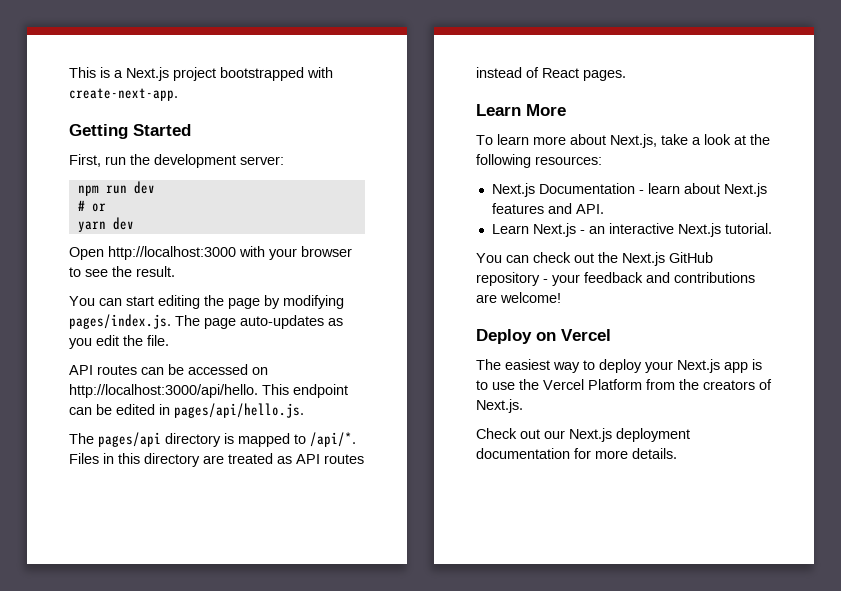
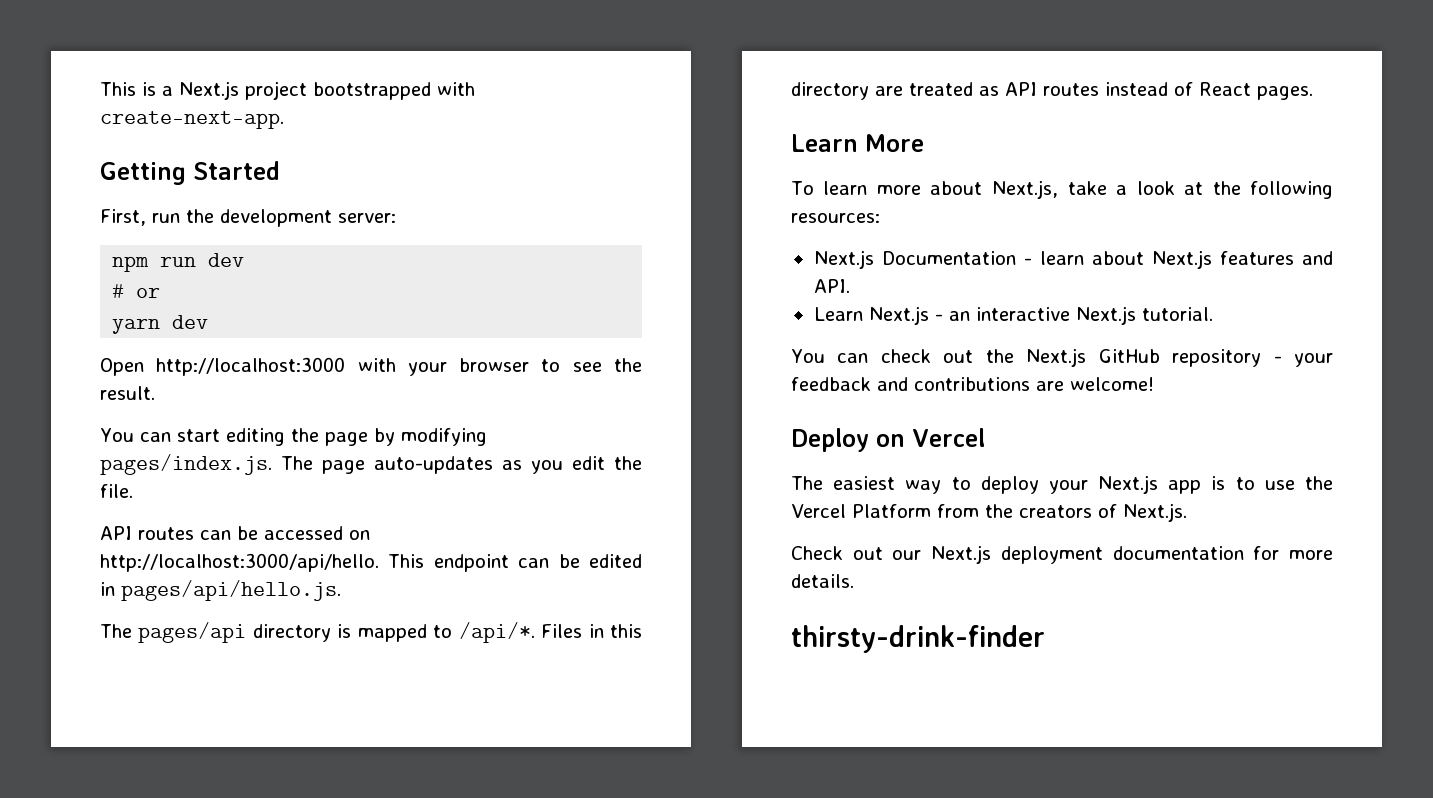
+ thirsty-drink-finder

